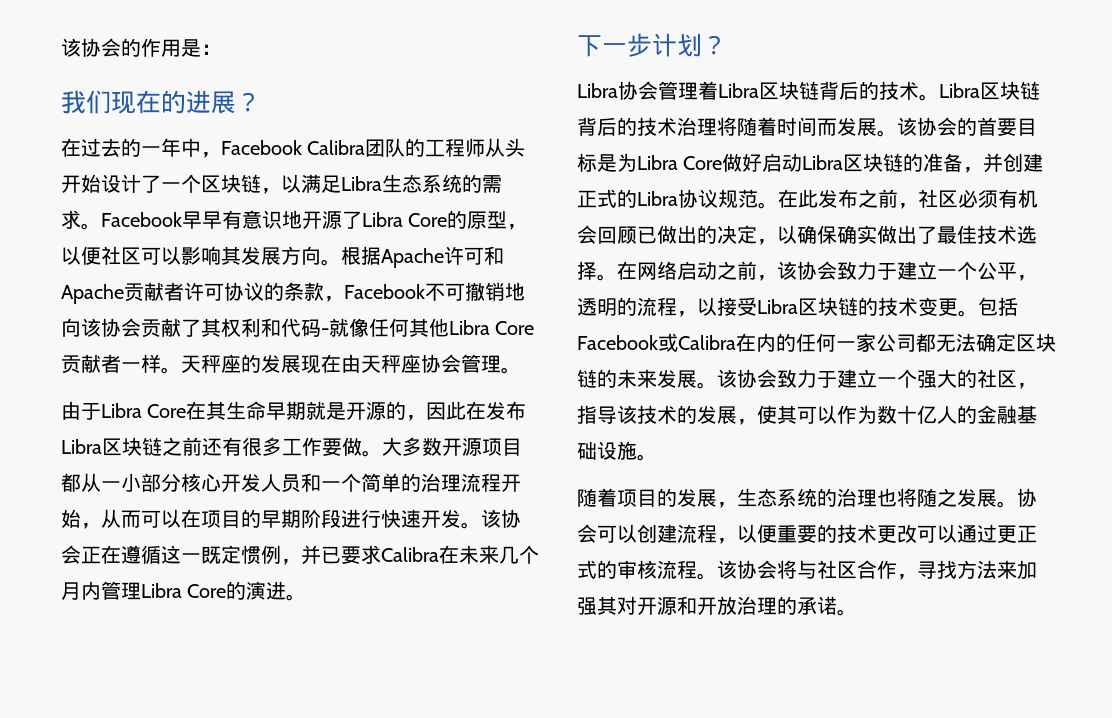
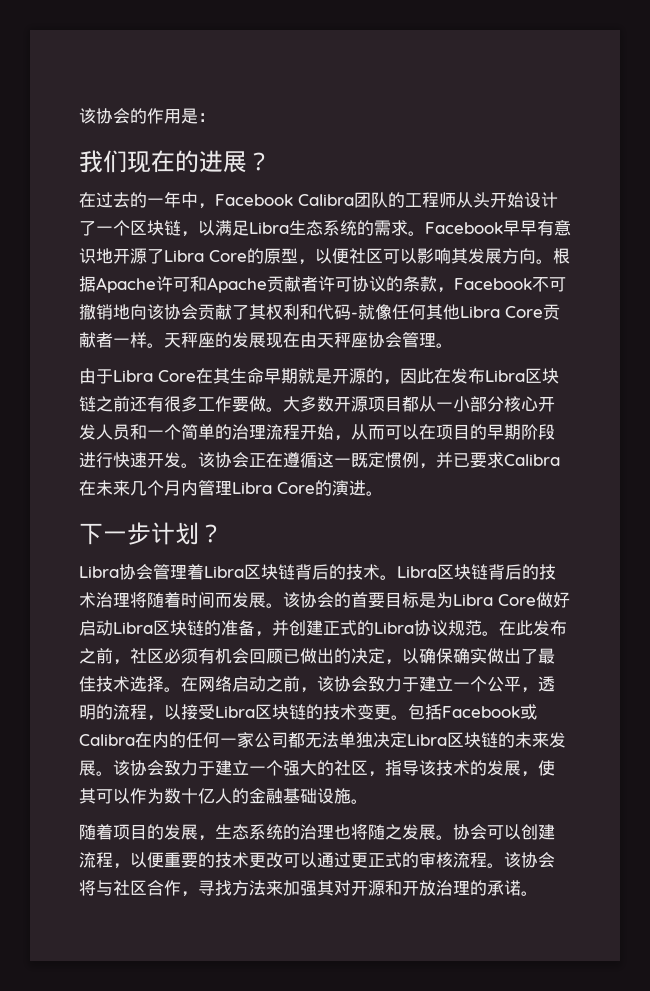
- 包括Facebook或Calibra在内的任何一家公司都无法确定区块链的未来发展。
+ 包括Facebook或Calibra在内的任何一家公司都无法单独决定Libra区块链的未来发展。

